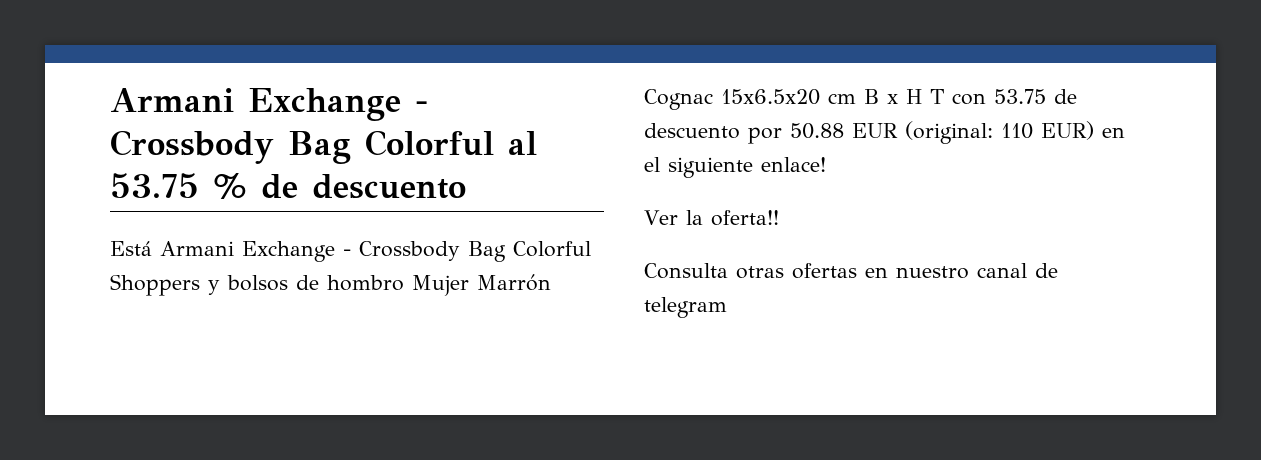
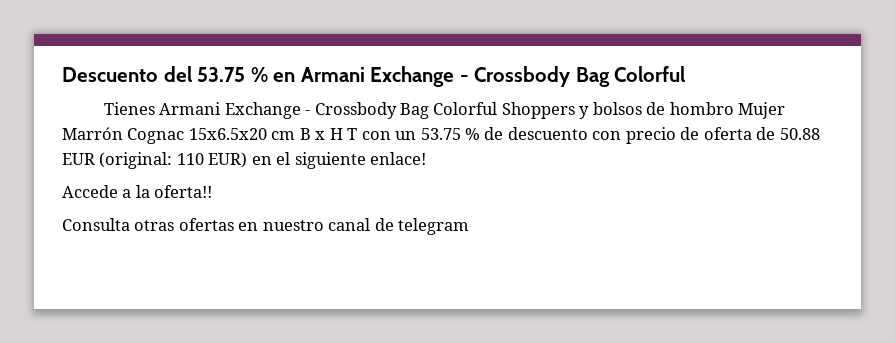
- Armani Exchange - Crossbody Bag Colorful al 53.75 % de descuento
- Está Armani Exchange - Crossbody Bag Colorful Shoppers y bolsos de hombro Mujer Marrón Cognac 15x6.5x20 cm B x H T con 53.75 de descuento por 50.88 EUR (original: 110 EUR) en el siguiente enlace!
+ Descuento del 53.75 % en Armani Exchange - Crossbody Bag Colorful
+ Tienes Armani Exchange - Crossbody Bag Colorful Shoppers y bolsos de hombro Mujer Marrón Cognac 15x6.5x20 cm B x H T con un 53.75 % de descuento con precio de oferta de 50.88 EUR (original: 110 EUR) en el siguiente enlace!
- Ver la oferta!!
+ Accede a la oferta!!

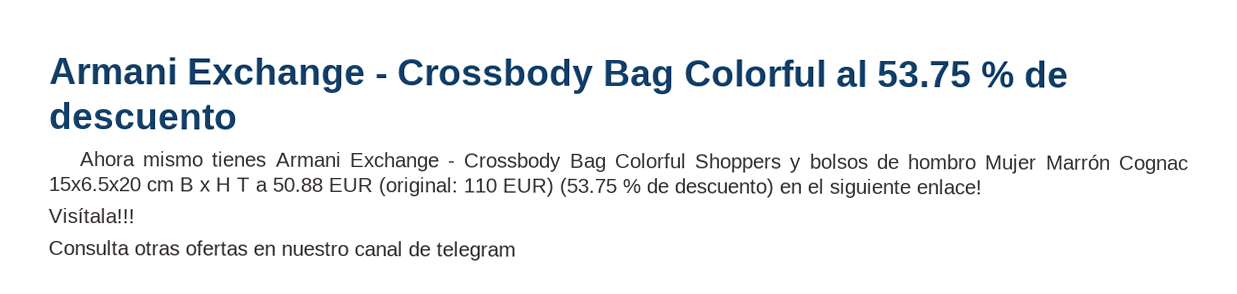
- Descuento del 53.75 % en Armani Exchange - Crossbody Bag Colorful
- Tienes Armani Exchange - Crossbody Bag Colorful Shoppers y bolsos de hombro Mujer Marrón Cognac 15x6.5x20 cm B x H T con un 53.75 % de descuento con precio de oferta de 50.88 EUR (original: 110 EUR) en el siguiente enlace!
+ Armani Exchange - Crossbody Bag Colorful al 53.75 % de descuento
+ Ahora mismo tienes Armani Exchange - Crossbody Bag Colorful Shoppers y bolsos de hombro Mujer Marrón Cognac 15x6.5x20 cm B x H T a 50.88 EUR (original: 110 EUR) (53.75 % de descuento) en el siguiente enlace!
- Accede a la oferta!!
+ Visítala!!!

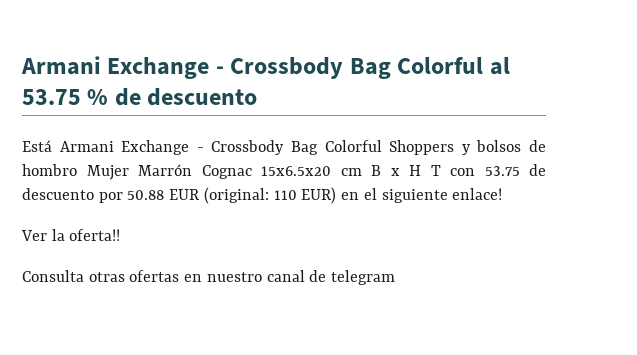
- Ahora mismo tienes Armani Exchange - Crossbody Bag Colorful Shoppers y bolsos de hombro Mujer Marrón Cognac 15x6.5x20 cm B x H T a 50.88 EUR (original: 110 EUR) (53.75 % de descuento) en el siguiente enlace!
+ Está Armani Exchange - Crossbody Bag Colorful Shoppers y bolsos de hombro Mujer Marrón Cognac 15x6.5x20 cm B x H T con 53.75 de descuento por 50.88 EUR (original: 110 EUR) en el siguiente enlace!
- Visítala!!!
+ Ver la oferta!!

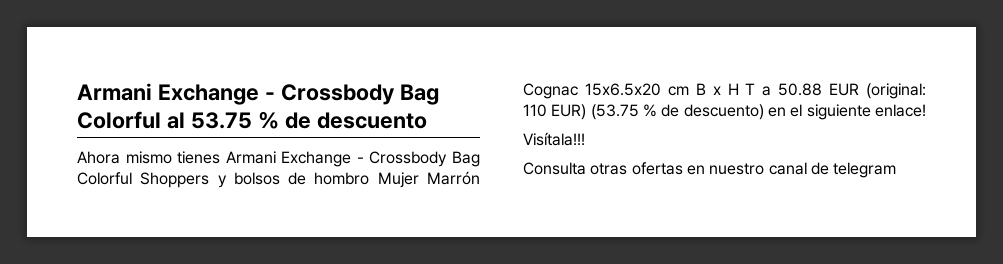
- Está Armani Exchange - Crossbody Bag Colorful Shoppers y bolsos de hombro Mujer Marrón Cognac 15x6.5x20 cm B x H T con 53.75 de descuento por 50.88 EUR (original: 110 EUR) en el siguiente enlace!
+ Ahora mismo tienes Armani Exchange - Crossbody Bag Colorful Shoppers y bolsos de hombro Mujer Marrón Cognac 15x6.5x20 cm B x H T a 50.88 EUR (original: 110 EUR) (53.75 % de descuento) en el siguiente enlace!
- Ver la oferta!!
+ Visítala!!!

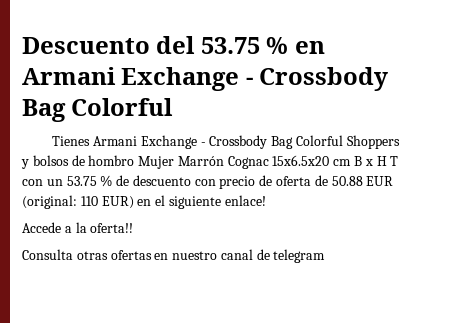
- Armani Exchange - Crossbody Bag Colorful al 53.75 % de descuento
- Ahora mismo tienes Armani Exchange - Crossbody Bag Colorful Shoppers y bolsos de hombro Mujer Marrón Cognac 15x6.5x20 cm B x H T a 50.88 EUR (original: 110 EUR) (53.75 % de descuento) en el siguiente enlace!
+ Descuento del 53.75 % en Armani Exchange - Crossbody Bag Colorful
+ Tienes Armani Exchange - Crossbody Bag Colorful Shoppers y bolsos de hombro Mujer Marrón Cognac 15x6.5x20 cm B x H T con un 53.75 % de descuento con precio de oferta de 50.88 EUR (original: 110 EUR) en el siguiente enlace!
- Visítala!!!
+ Accede a la oferta!!

